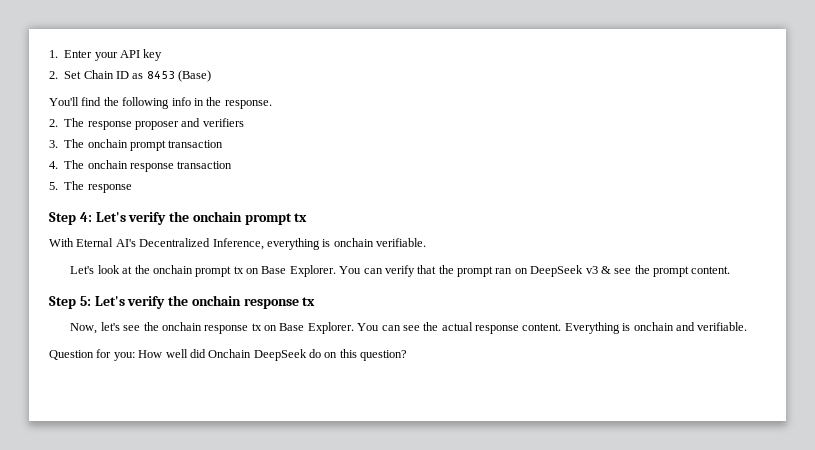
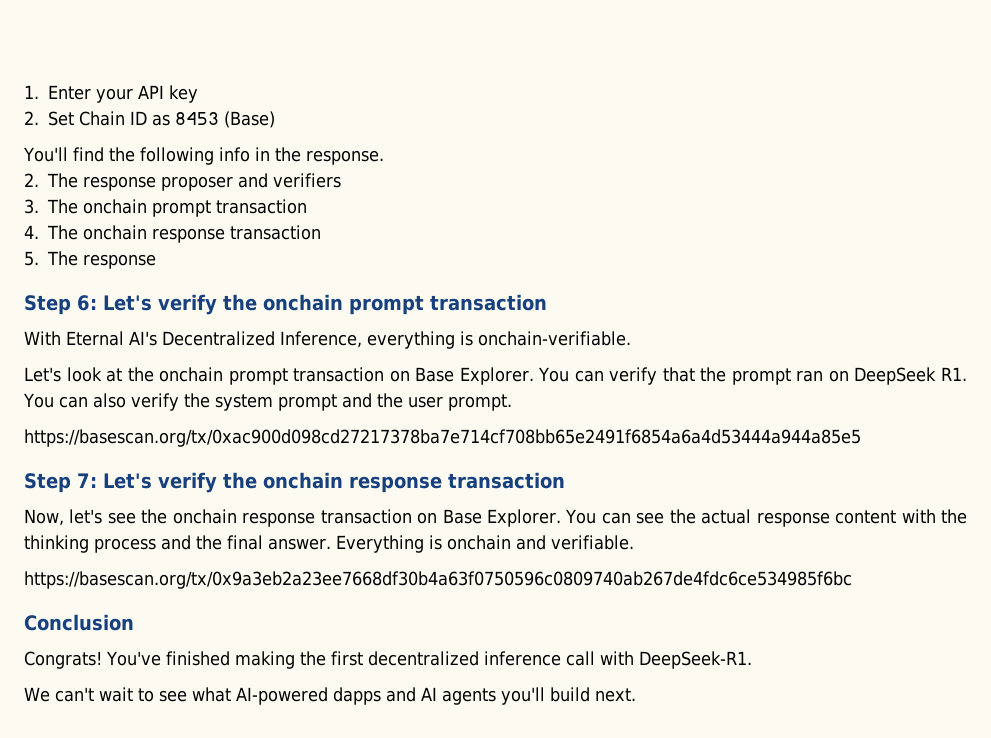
- Step 4: Let's verify the onchain prompt tx
+ Step 6: Let's verify the onchain prompt transaction
- With Eternal AI's Decentralized Inference, everything is onchain verifiable.
+ With Eternal AI's Decentralized Inference, everything is onchain-verifiable.
- Let's look at the onchain prompt tx on Base Explorer.
+ Let's look at the onchain prompt transaction on Base Explorer.
- You can verify that the prompt ran on DeepSeek v3 & see the prompt content.
- Step 5: Let's verify the onchain response tx
+ You can verify that the prompt ran on DeepSeek R1. You can also verify the system prompt and the user prompt.
+ https://basescan.org/tx/0xac900d098cd27217378ba7e714cf708bb65e2491f6854a6a4d53444a944a85e5
+ Step 7: Let's verify the onchain response transaction
- Now, let's see the onchain response tx on Base Explorer.
+ Now, let's see the onchain response transaction on Base Explorer.
- You can see the actual response content.
+ You can see the actual response content with the thinking process and the final answer.
- Question for you: How well did Onchain DeepSeek do on this question?
+ https://basescan.org/tx/0x9a3eb2a23ee7668df30b4a63f0750596c0809740ab267de4fdc6ce534985f6bc
+ Conclusion
+ Congrats! You've finished making the first decentralized inference call with DeepSeek-R1.
+ We can't wait to see what AI-powered dapps and AI agents you'll build next.

